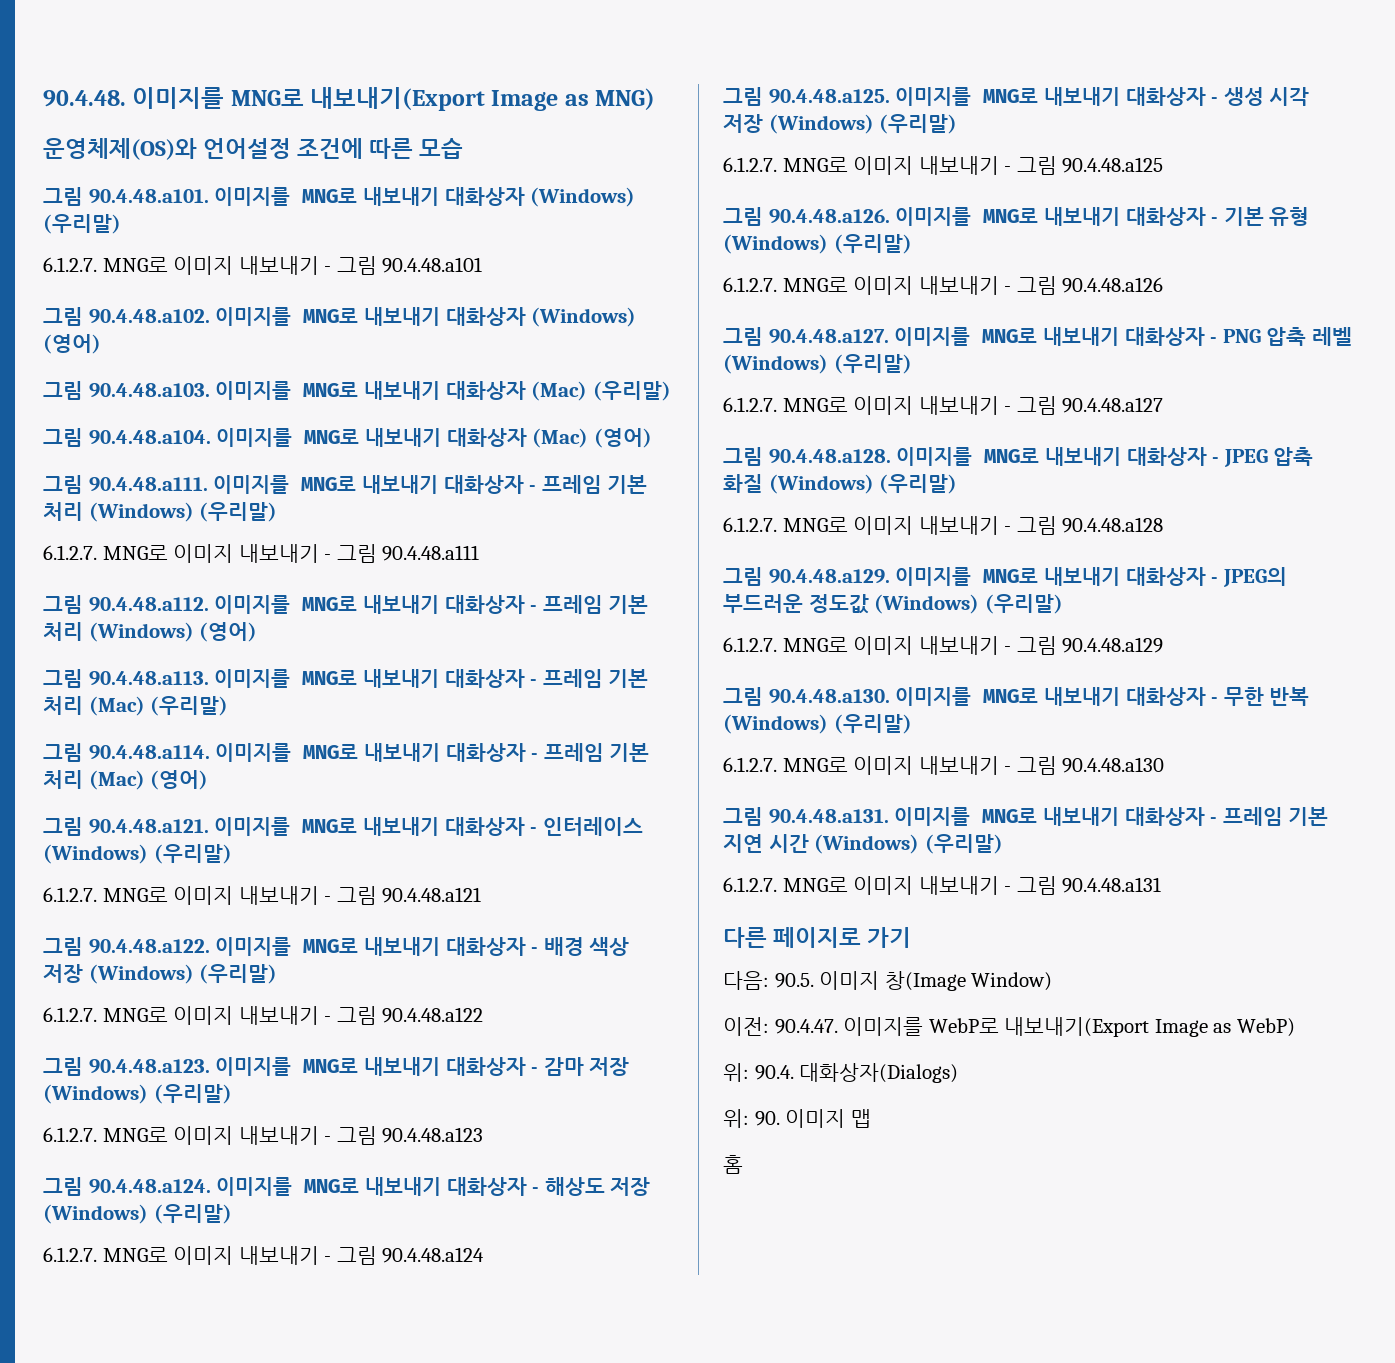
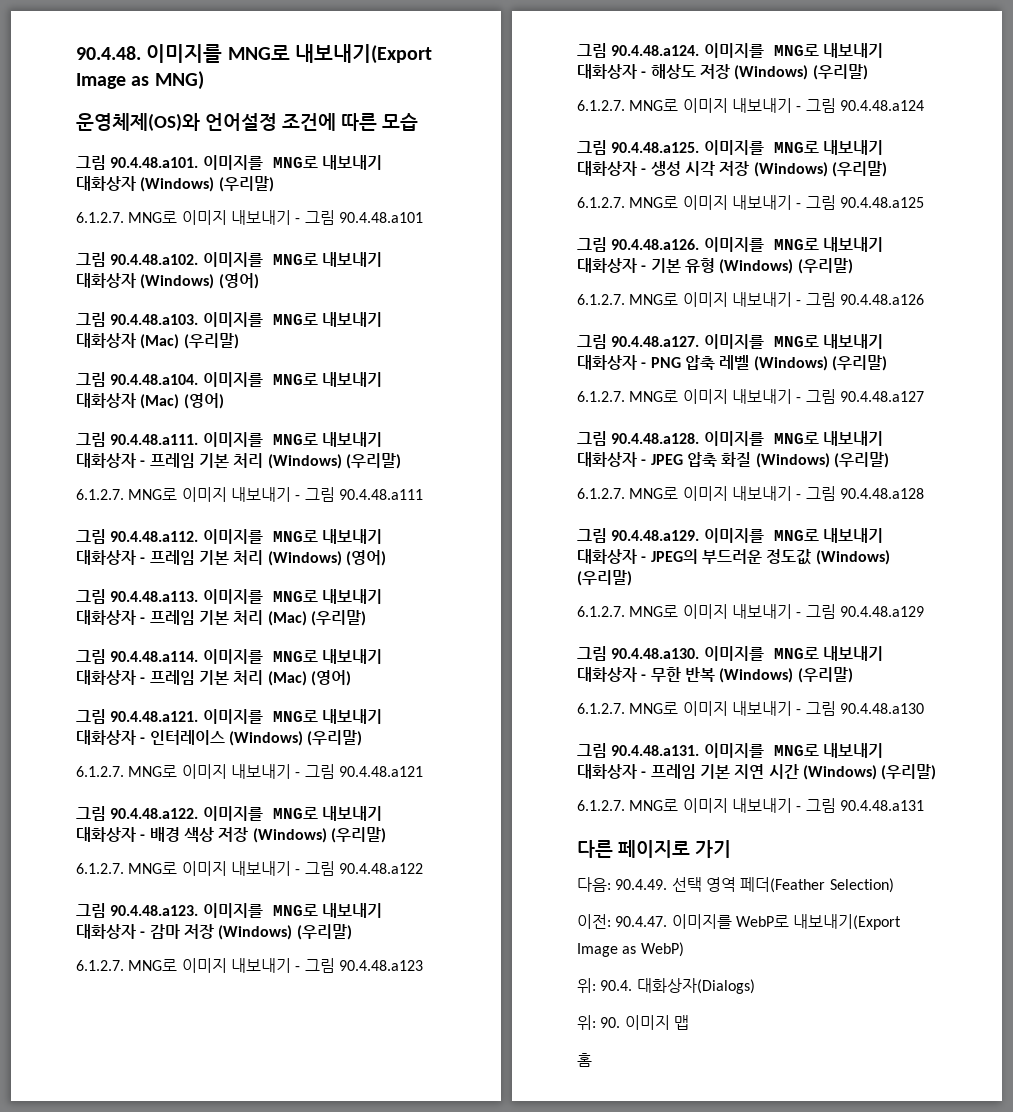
- 다음: 90.5. 이미지 창(Image Window)
+ 다음: 90.4.49. 선택 영역 페더(Feather Selection)

